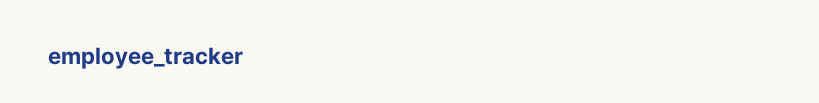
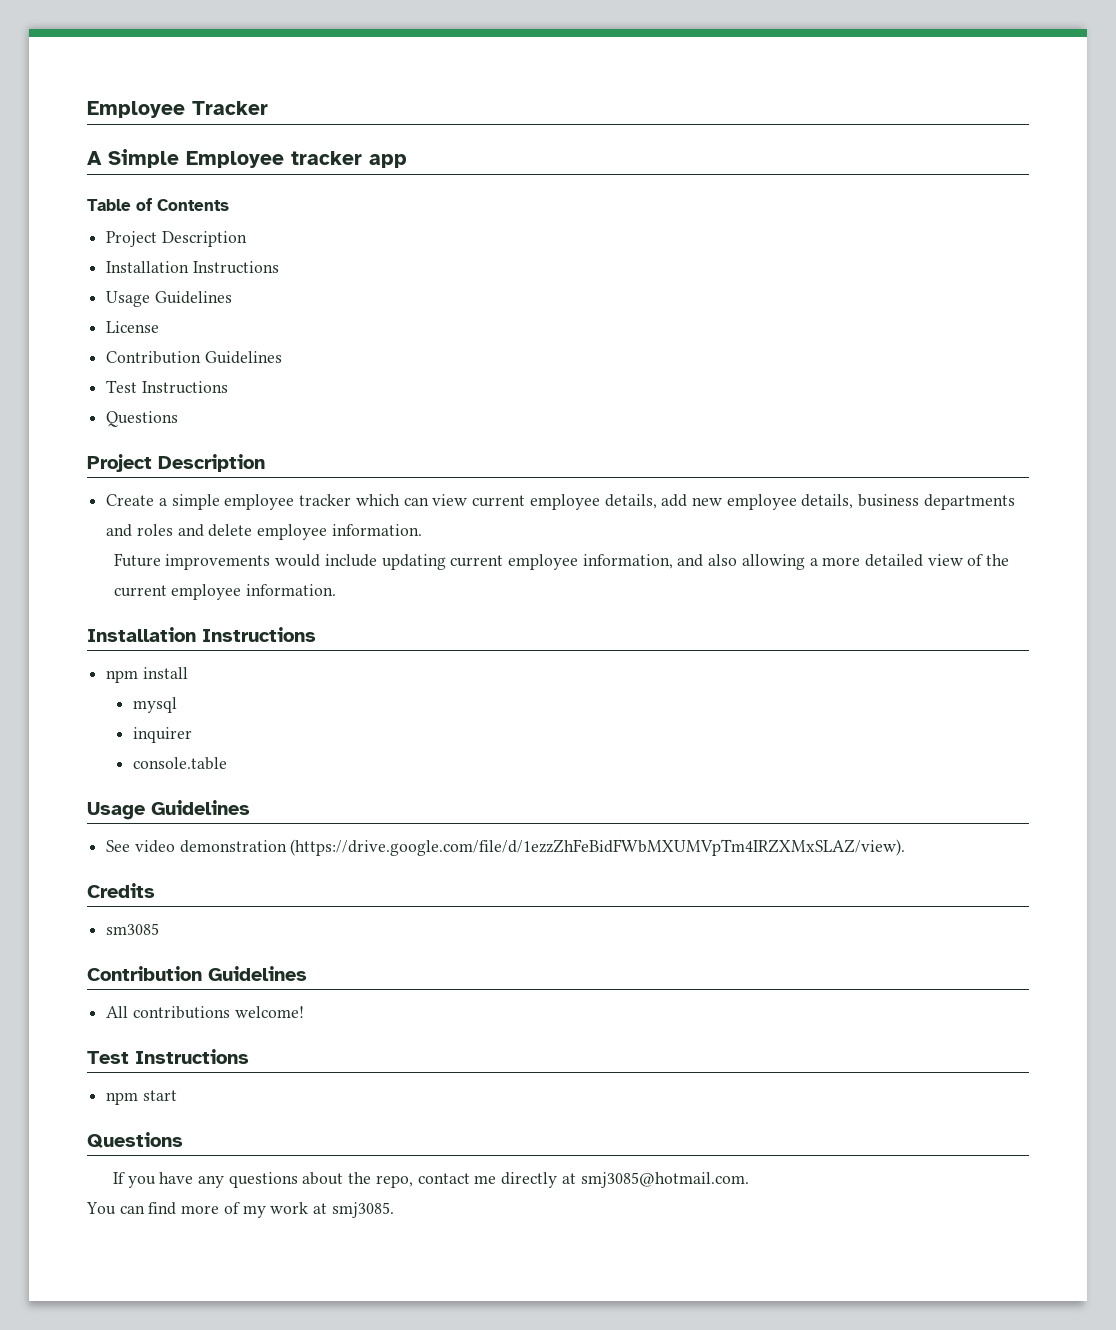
- employee_tracker
+ Employee Tracker
+ A Simple Employee tracker app
+ Table of Contents
+ Project Description
+ Installation Instructions
+ Usage Guidelines
+ License
+ Contribution Guidelines
+ Test Instructions
+ Questions
+ Project Description
+ Create a simple employee tracker which can view current employee details, add new employee details, business departments and roles and delete employee information.
+ Future improvements would include updating current employee information, and also allowing a more detailed view of the current employee information.
+ Installation Instructions
+ npm install
+ mysql
+ inquirer
+ console.table
+ Usage Guidelines
+ See video demonstration (https://drive.google.com/file/d/1ezzZhFeBidFWbMXUMVpTm4IRZXMxSLAZ/view).
+ Credits
+ sm3085
+ Contribution Guidelines
+ All contributions welcome!
+ Test Instructions
+ npm start
+ Questions
+ If you have any questions about the repo, contact me directly at smj3085@hotmail.com.
+ You can find more of my work at smj3085.

